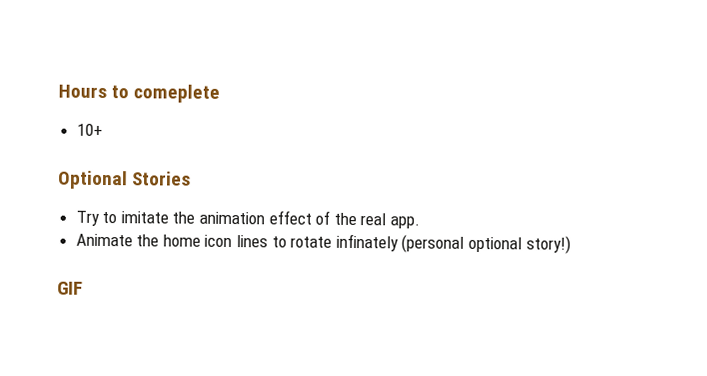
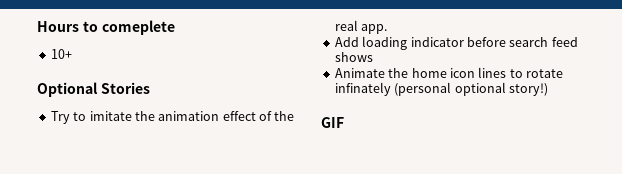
+ Add loading indicator before search feed shows

